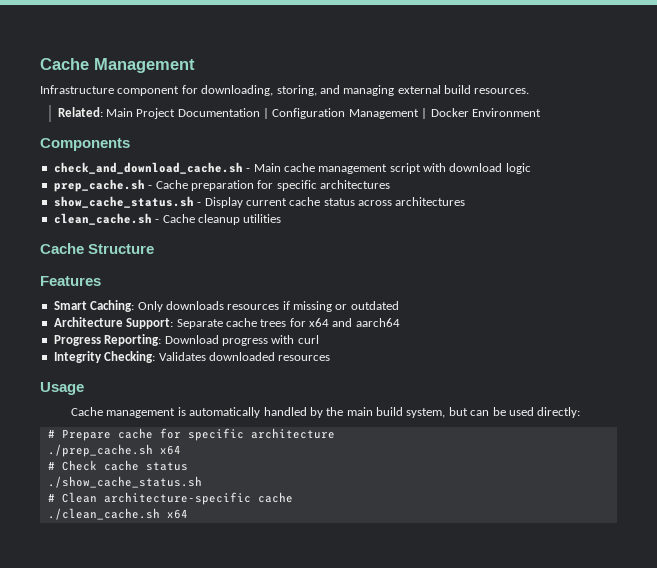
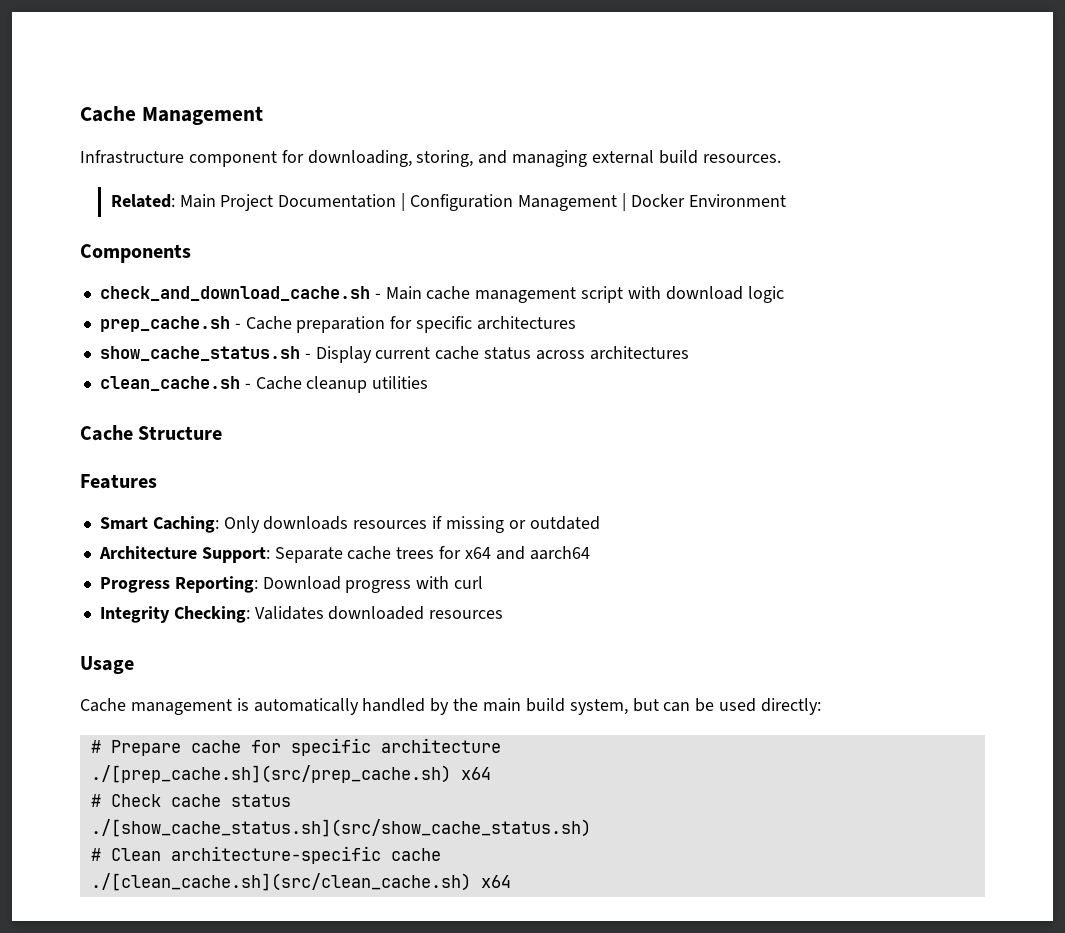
- ./prep_cache.sh x64
+ ./[prep_cache.sh](src/prep_cache.sh) x64
- ./show_cache_status.sh
+ ./[show_cache_status.sh](src/show_cache_status.sh)
- ./clean_cache.sh x64
+ ./[clean_cache.sh](src/clean_cache.sh) x64

